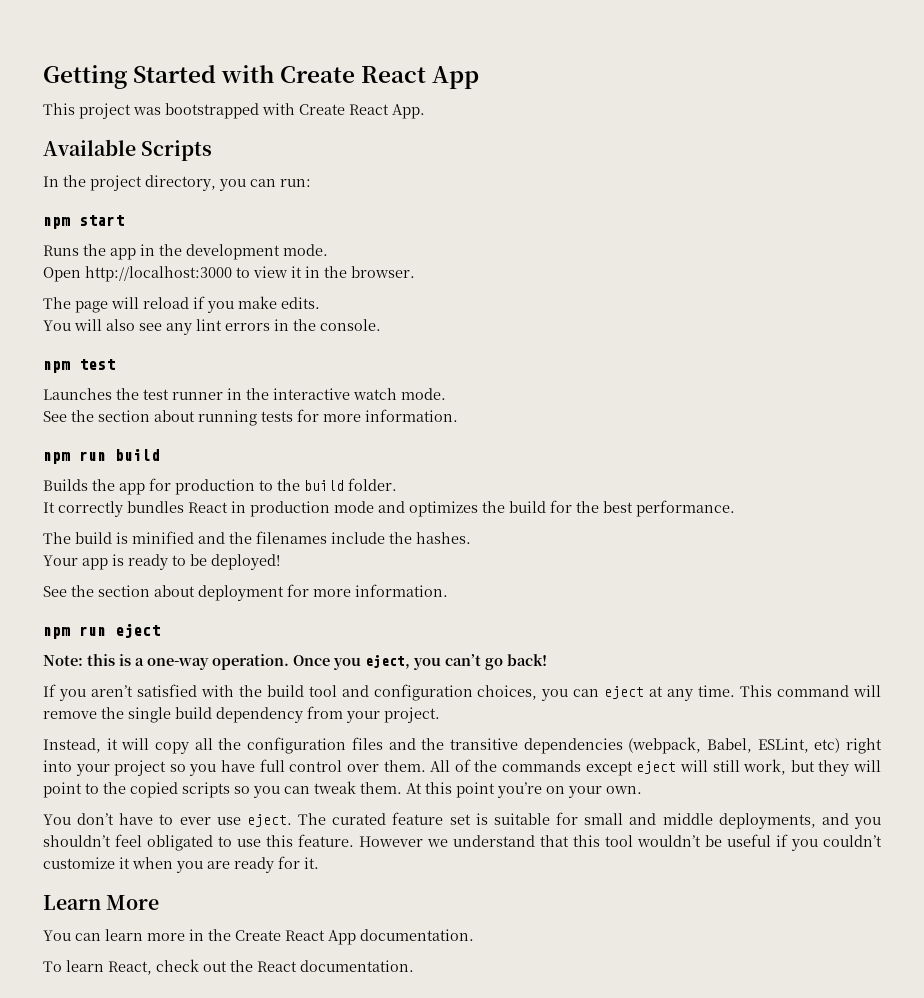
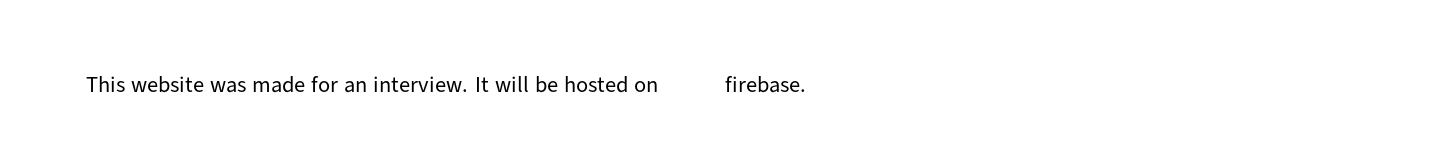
- Getting Started with Create React App
- This project was bootstrapped with Create React App.
- Available Scripts
- In the project directory, you can run:
- npm start
- Runs the app in the development mode.
- Open http://localhost:3000 to view it in the browser.
- The page will reload if you make edits.
- You will also see any lint errors in the console.
- npm test
- Launches the test runner in the interactive watch mode.
- See the section about running tests for more information.
- npm run build
- Builds the app for production to the build folder.
- It correctly bundles React in production mode and optimizes the build for the best performance.
- The build is minified and the filenames include the hashes.
- Your app is ready to be deployed!
- See the section about deployment for more information.
- npm run eject
- Note: this is a one-way operation. Once you eject, you can’t go back!
- If you aren’t satisfied with the build tool and configuration choices, you can eject at any time. This command will remove the single build dependency from your project.
- Instead, it will copy all the configuration files and the transitive dependencies (webpack, Babel, ESLint, etc) right into your project so you have full control over them. All of the commands except eject will still work, but they will point to the copied scripts so you can tweak them. At this point you’re on your own.
- You don’t have to ever use eject. The curated feature set is suitable for small and middle deployments, and you shouldn’t feel obligated to use this feature. However we understand that this tool wouldn’t be useful if you couldn’t customize it when you are ready for it.
- Learn More
- You can learn more in the Create React App documentation.
- To learn React, check out the React documentation.
+ This website was made for an interview. It will be hosted on firebase.

